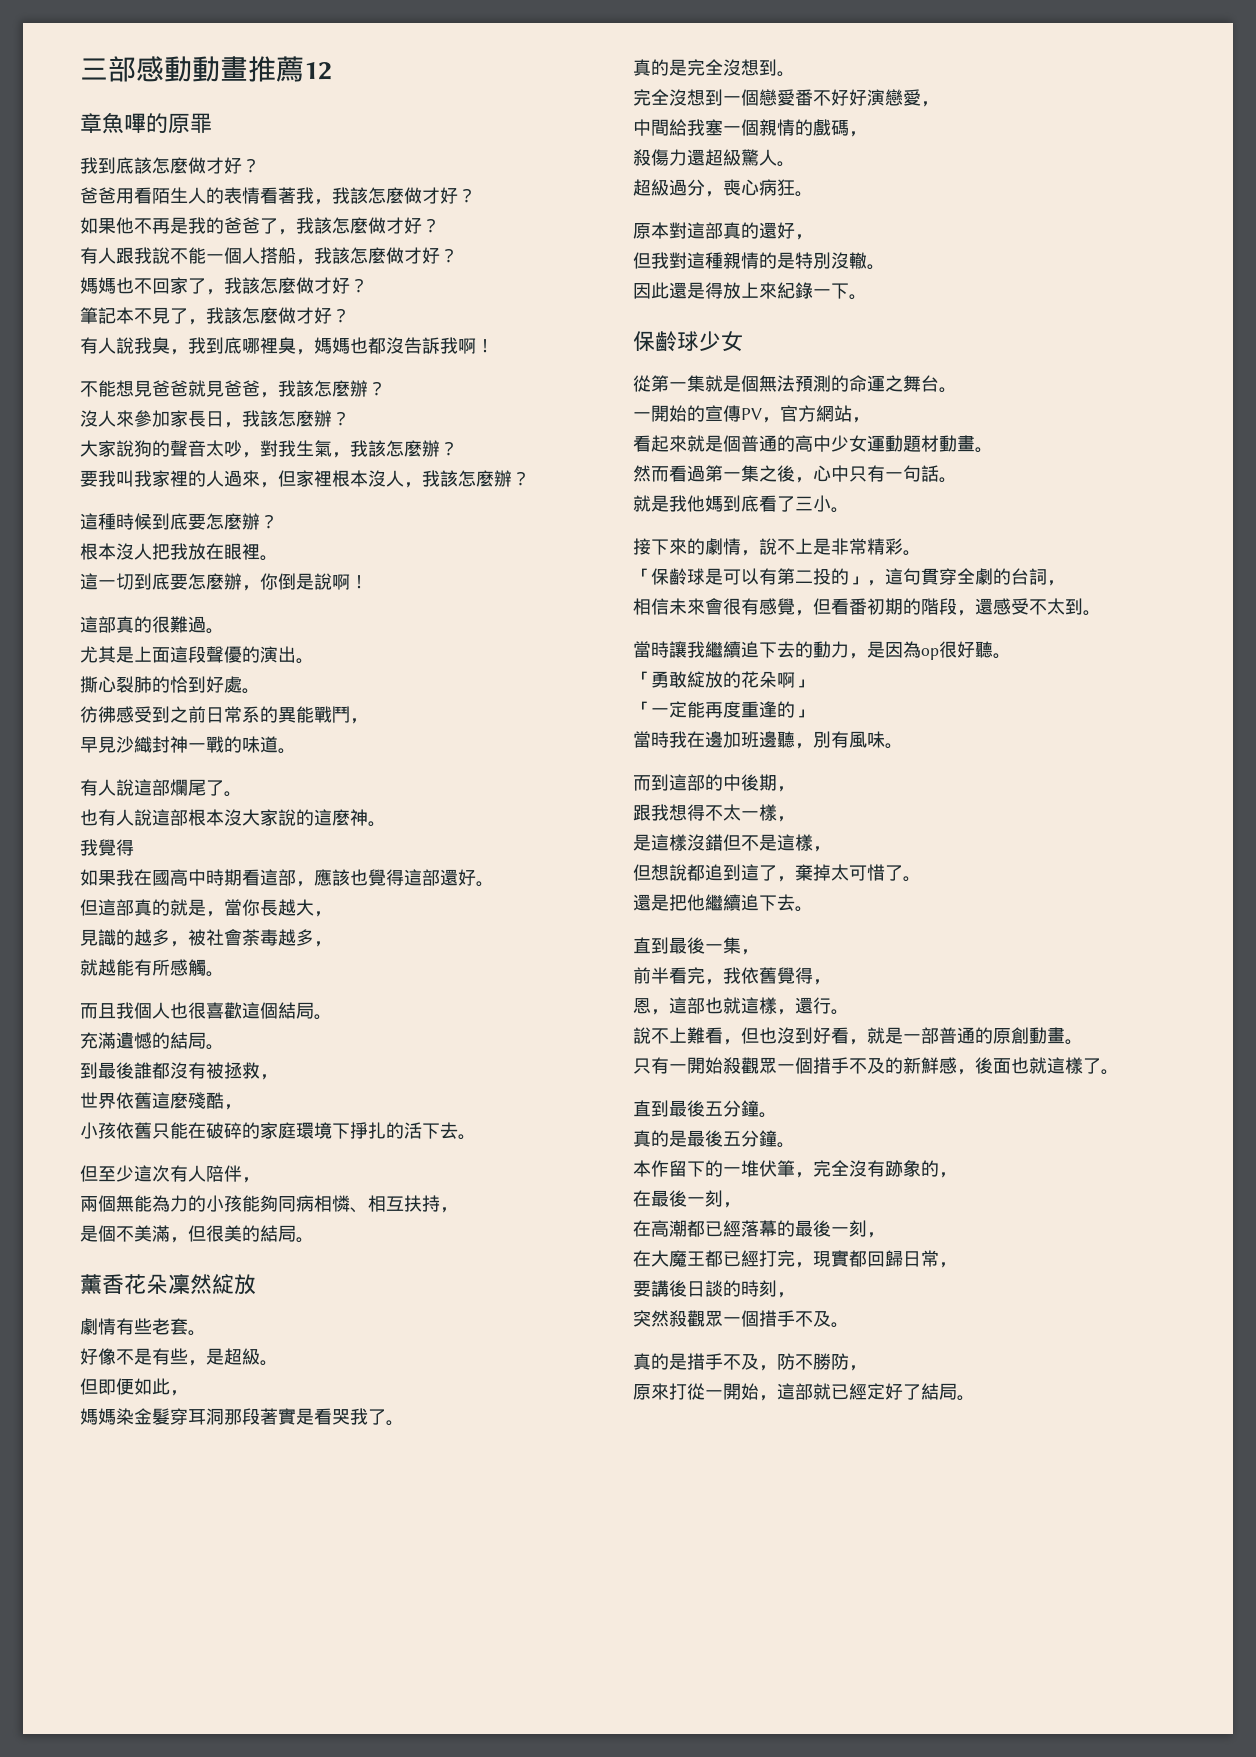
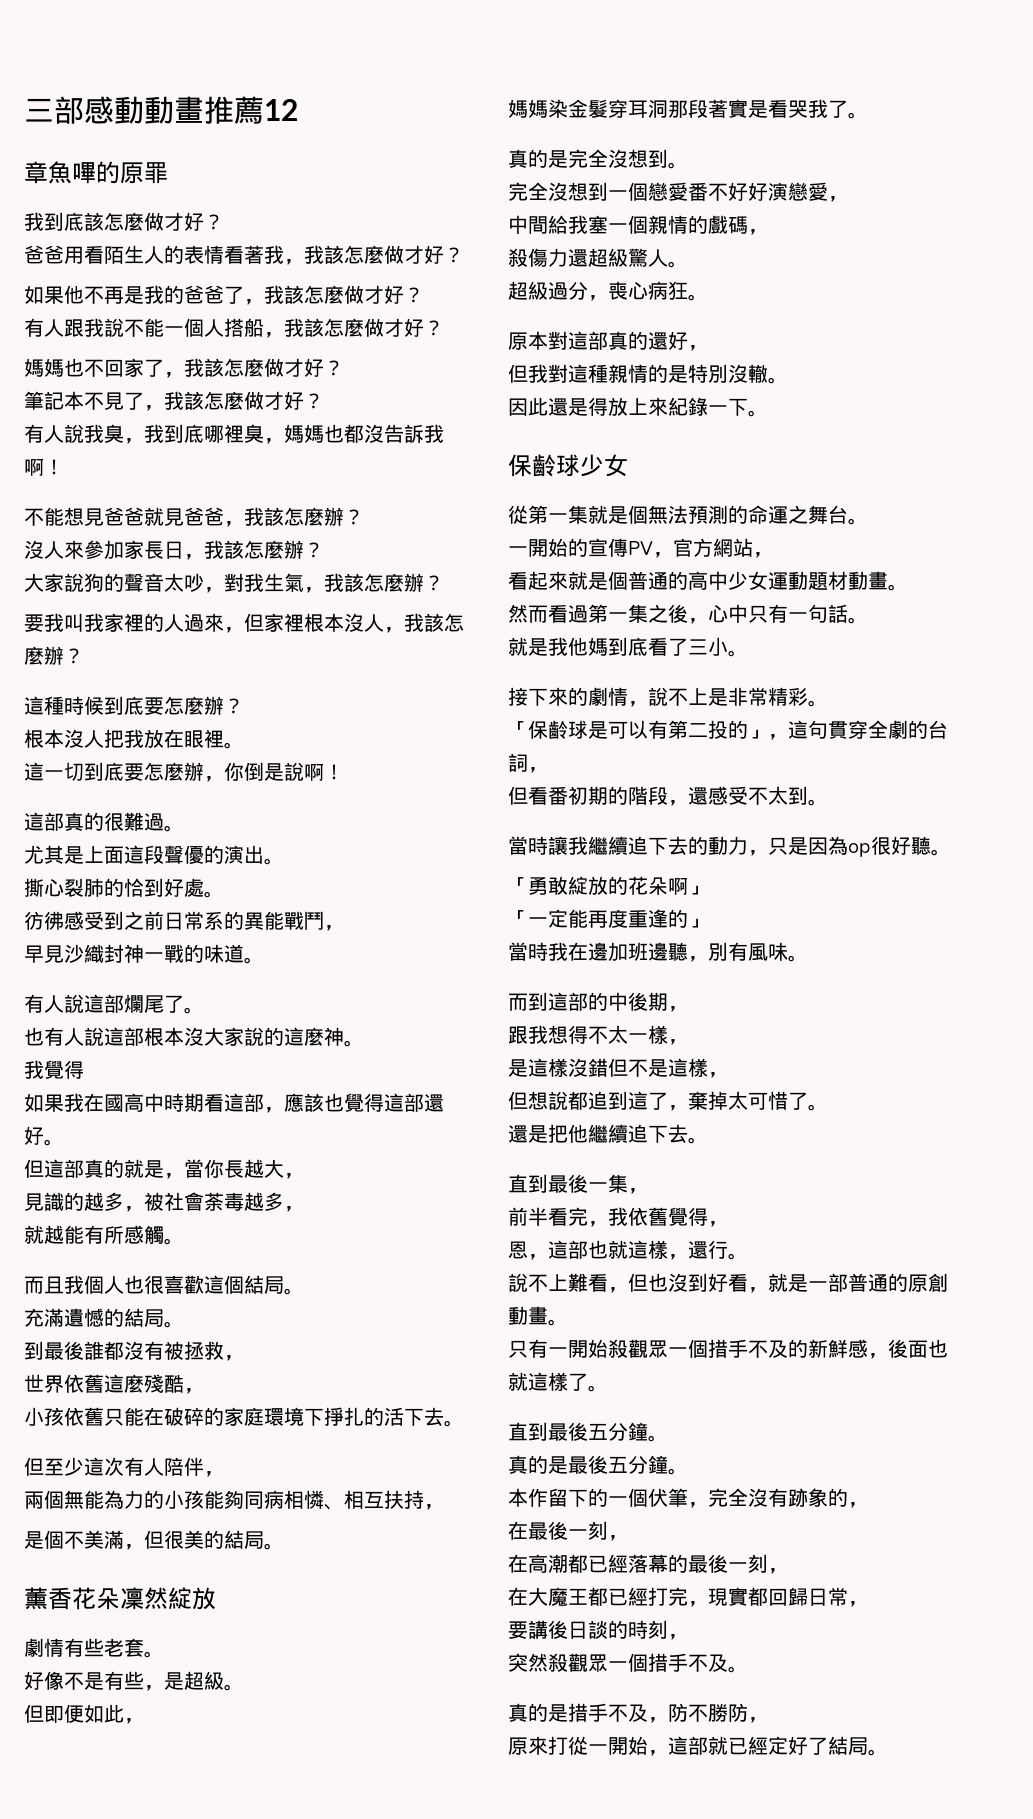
- 相信未來會很有感覺，但看番初期的階段，還感受不太到。
+ 但看番初期的階段，還感受不太到。
- 當時讓我繼續追下去的動力，是因為op很好聽。
+ 當時讓我繼續追下去的動力，只是因為op很好聽。
- 本作留下的一堆伏筆，完全沒有跡象的，
+ 本作留下的一個伏筆，完全沒有跡象的，

